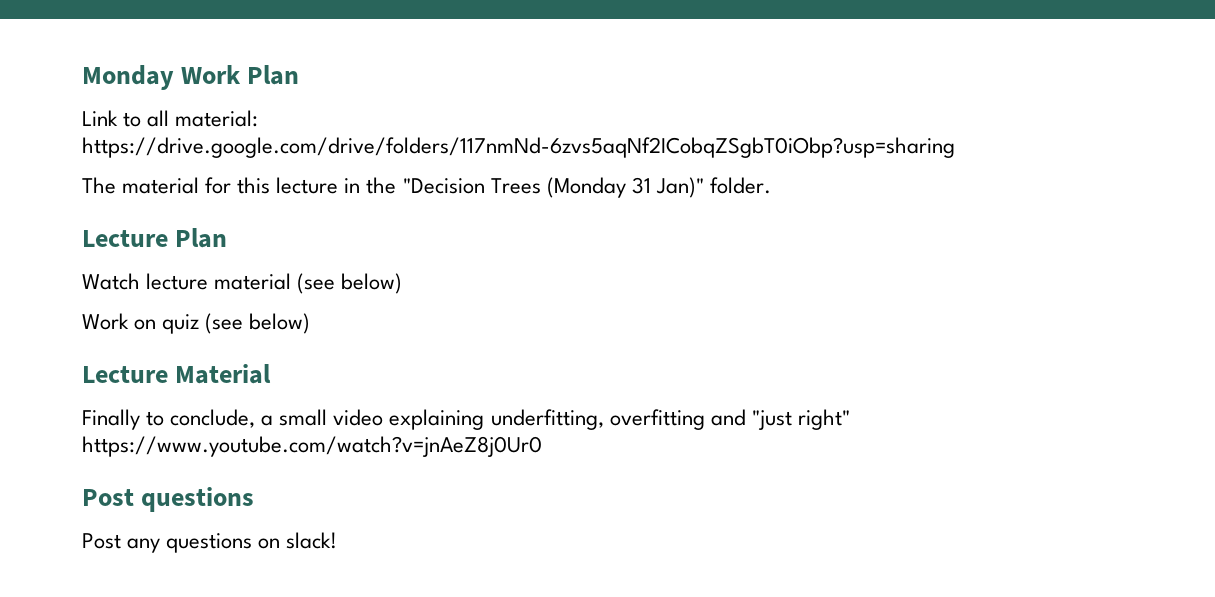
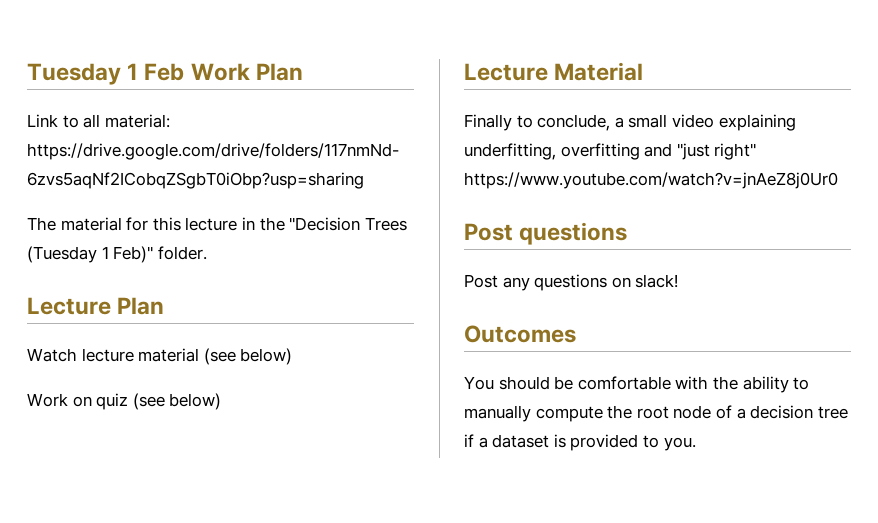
- Monday Work Plan
+ Tuesday 1 Feb Work Plan
- The material for this lecture in the "Decision Trees (Monday 31 Jan)" folder.
+ The material for this lecture in the "Decision Trees (Tuesday 1 Feb)" folder.
+ Outcomes
+ You should be comfortable with the ability to manually compute the root node of a decision tree if a dataset is provided to you.

